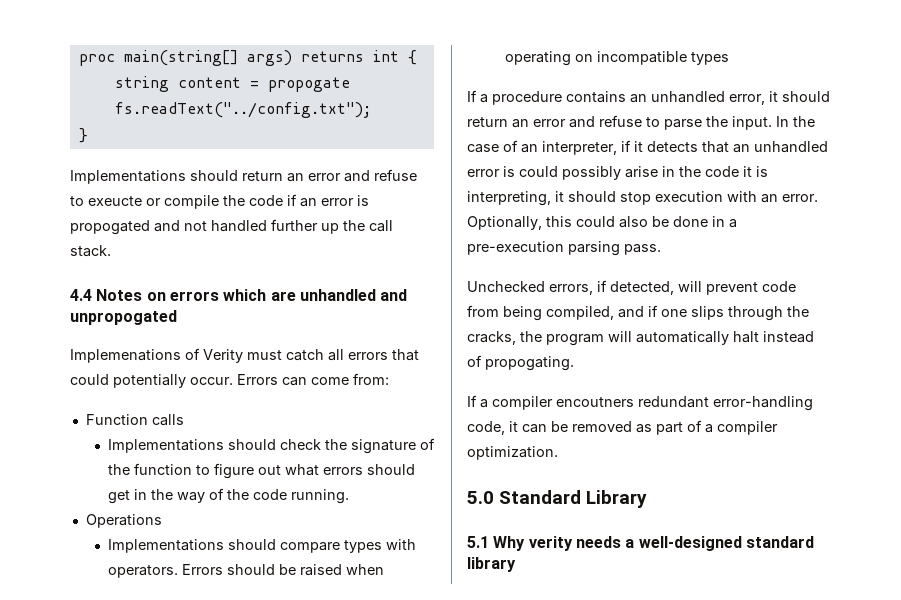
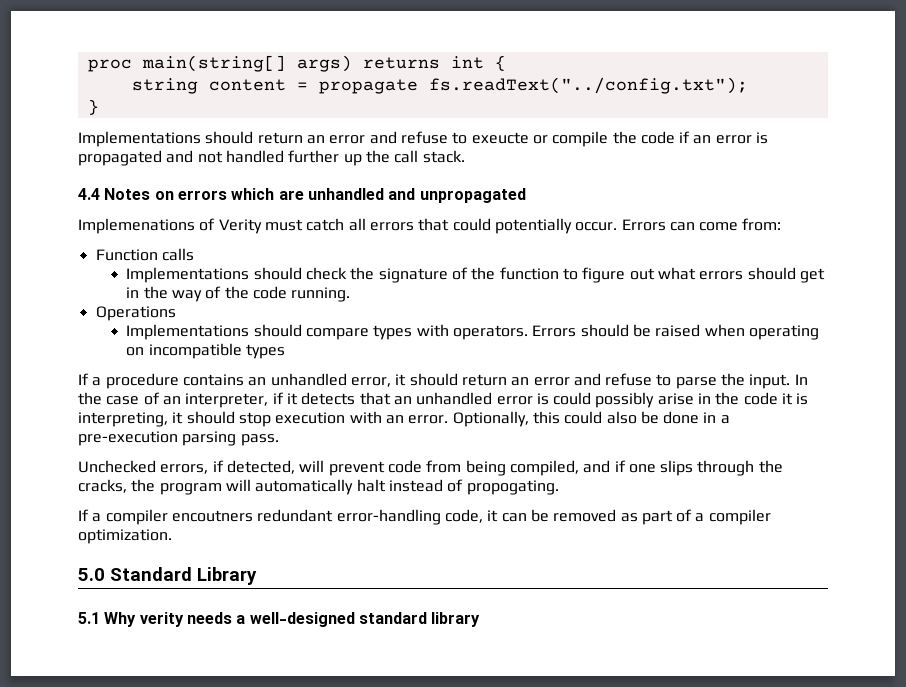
- string content = propogate fs.readText("../config.txt");
+ string content = propagate fs.readText("../config.txt");
- Implementations should return an error and refuse to exeucte or compile the code if an error is propogated and not handled further up the call stack.
+ Implementations should return an error and refuse to exeucte or compile the code if an error is propagated and not handled further up the call stack.
- 4.4 Notes on errors which are unhandled and unpropogated
+ 4.4 Notes on errors which are unhandled and unpropagated

